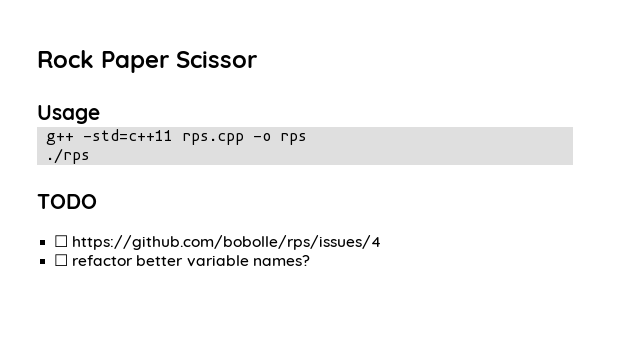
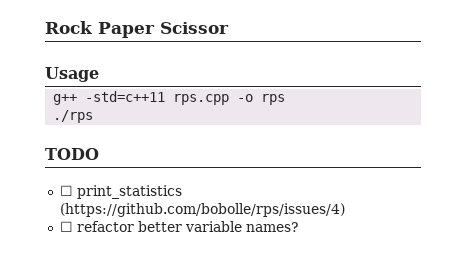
- ☐ https://github.com/bobolle/rps/issues/4
+ ☐ print_statistics (https://github.com/bobolle/rps/issues/4)

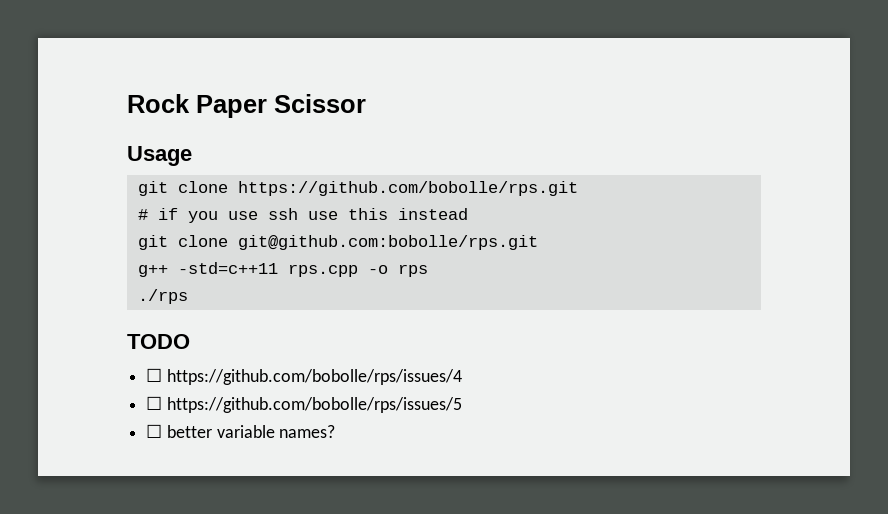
+ git clone https://github.com/bobolle/rps.git
+ # if you use ssh use this instead
+ git clone git@github.com:bobolle/rps.git
- ☐ print_statistics (https://github.com/bobolle/rps/issues/4)
- ☐ refactor better variable names?
+ ☐ https://github.com/bobolle/rps/issues/4
+ ☐ https://github.com/bobolle/rps/issues/5
+ ☐ better variable names?

